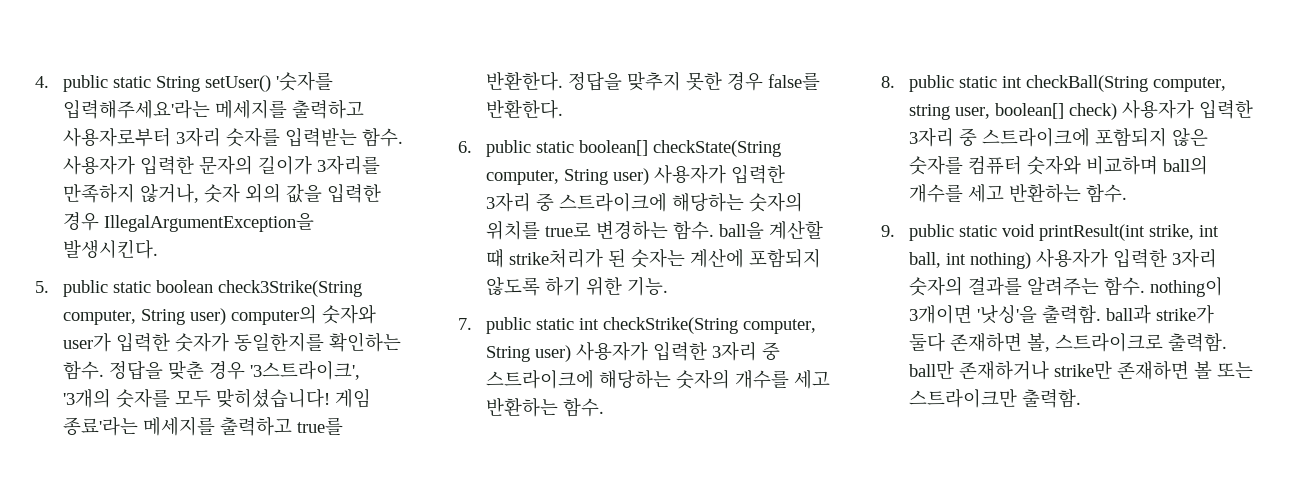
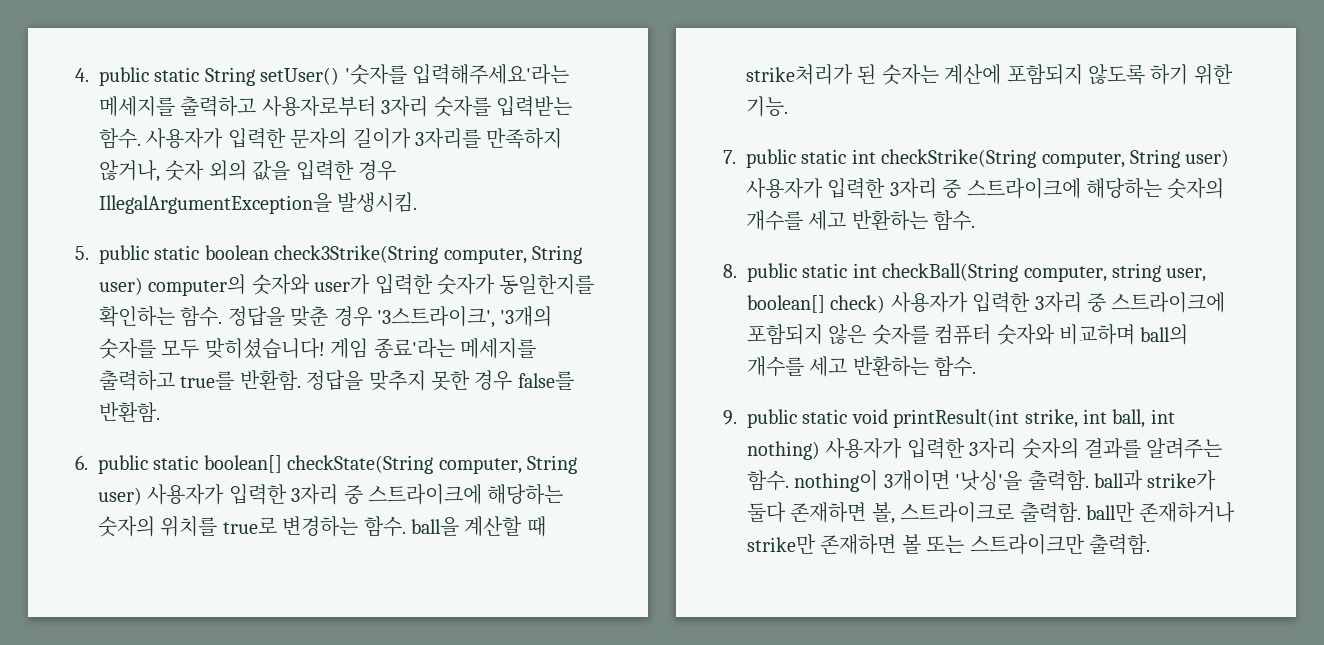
- 사용자가 입력한 문자의 길이가 3자리를 만족하지 않거나, 숫자 외의 값을 입력한 경우 IllegalArgumentException을 발생시킨다.
+ 사용자가 입력한 문자의 길이가 3자리를 만족하지 않거나, 숫자 외의 값을 입력한 경우 IllegalArgumentException을 발생시킴.
- 게임 종료'라는 메세지를 출력하고 true를 반환한다.
+ 게임 종료'라는 메세지를 출력하고 true를 반환함.
- 정답을 맞추지 못한 경우 false를 반환한다.
+ 정답을 맞추지 못한 경우 false를 반환함.

